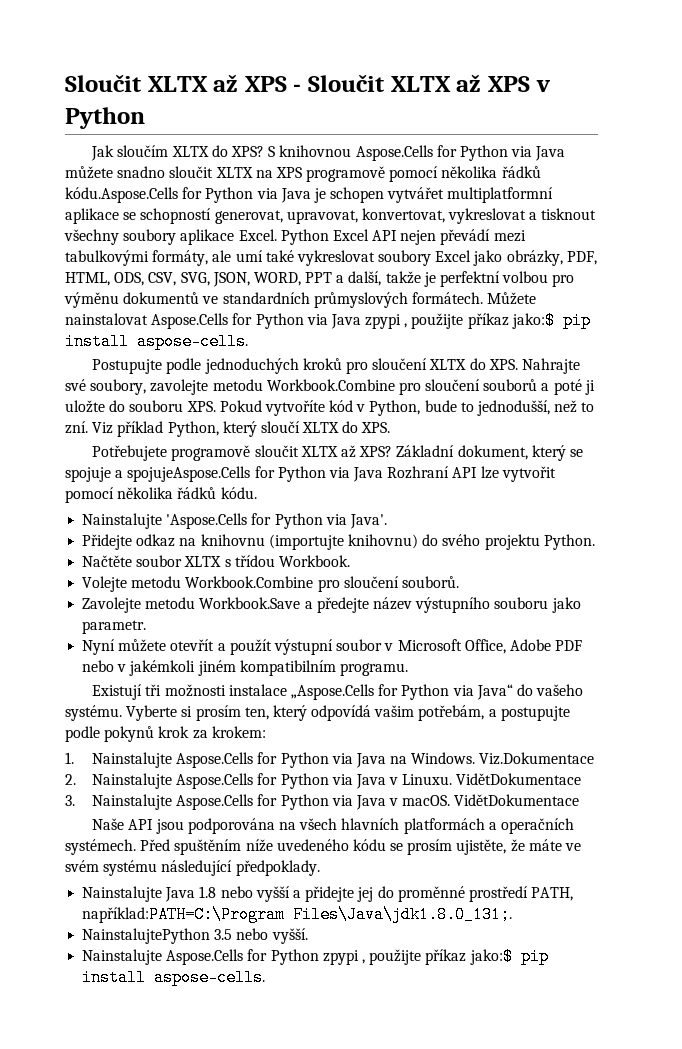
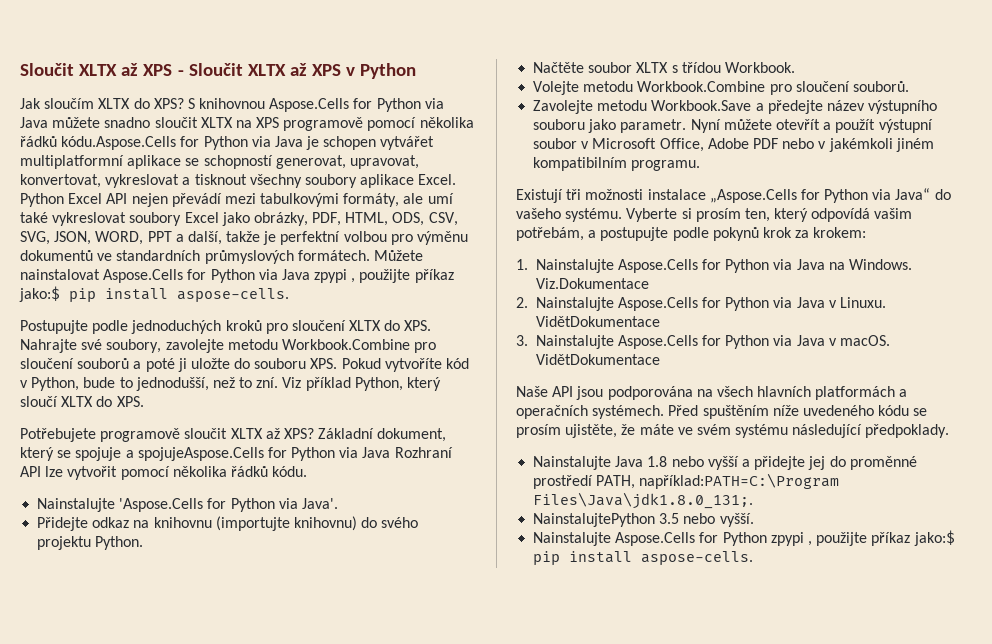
- Zavolejte metodu Workbook.Save a předejte název výstupního souboru jako parametr.
- Nyní můžete otevřít a použít výstupní soubor v Microsoft Office, Adobe PDF nebo v jakémkoli jiném kompatibilním programu.
+ Zavolejte metodu Workbook.Save a předejte název výstupního souboru jako parametr. Nyní můžete otevřít a použít výstupní soubor v Microsoft Office, Adobe PDF nebo v jakémkoli jiném kompatibilním programu.

